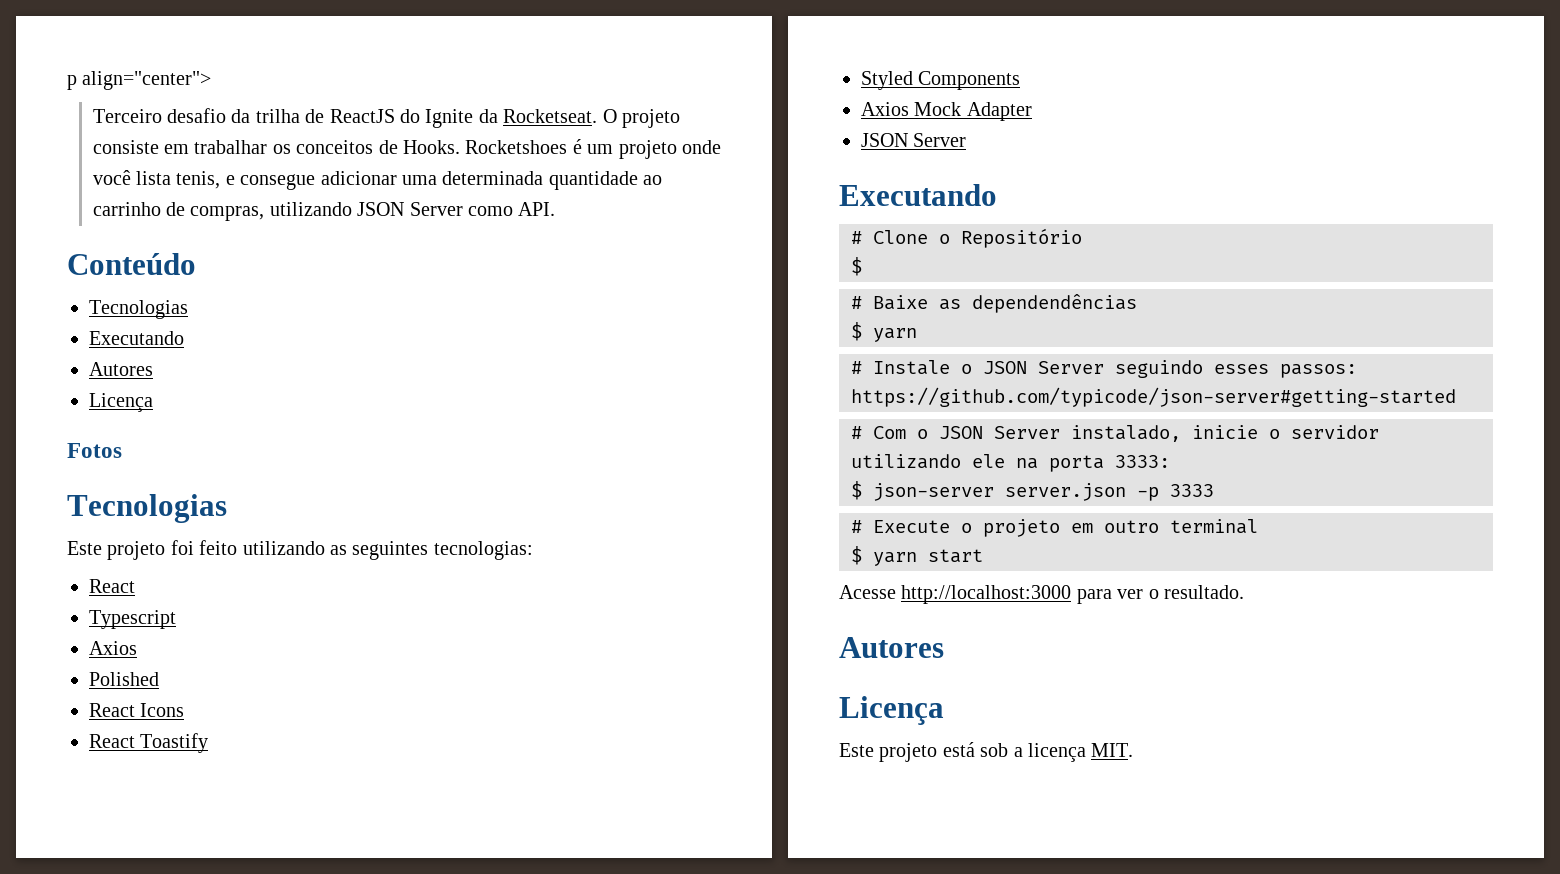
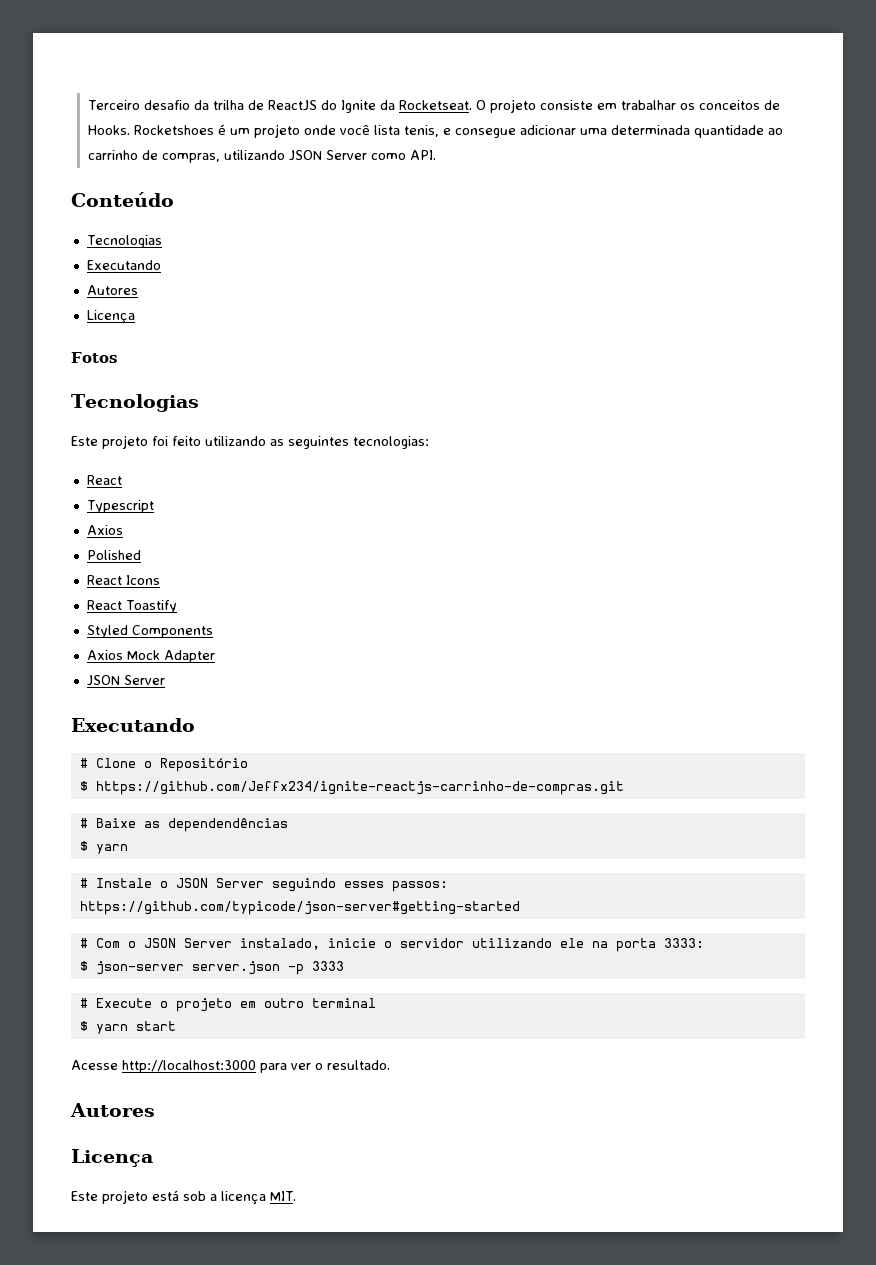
- p align="center">
  # Clone o Repositório
- $
+ $ https://github.com/Jeffx234/ignite-reactjs-carrinho-de-compras.git

